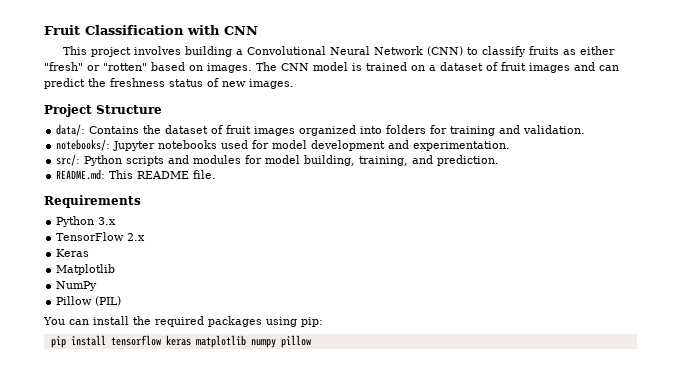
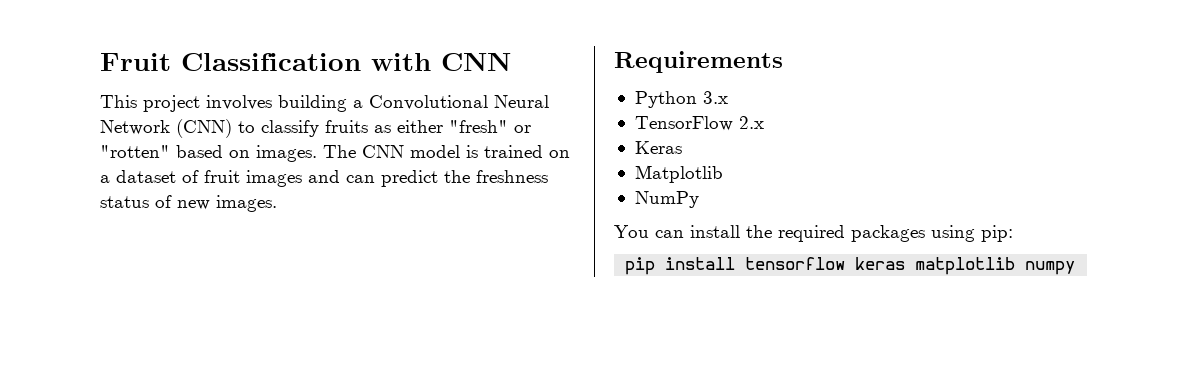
- Project Structure
- data/: Contains the dataset of fruit images organized into folders for training and validation.
- notebooks/: Jupyter notebooks used for model development and experimentation.
- src/: Python scripts and modules for model building, training, and prediction.
- README.md: This README file.
- Pillow (PIL)
- pip install tensorflow keras matplotlib numpy pillow
+ pip install tensorflow keras matplotlib numpy

